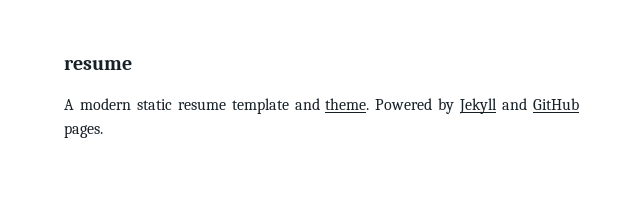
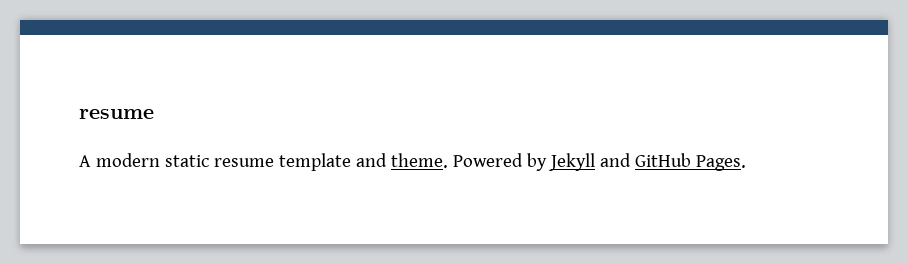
- Powered by Jekyll and GitHub pages.
+ Powered by Jekyll and GitHub Pages.

